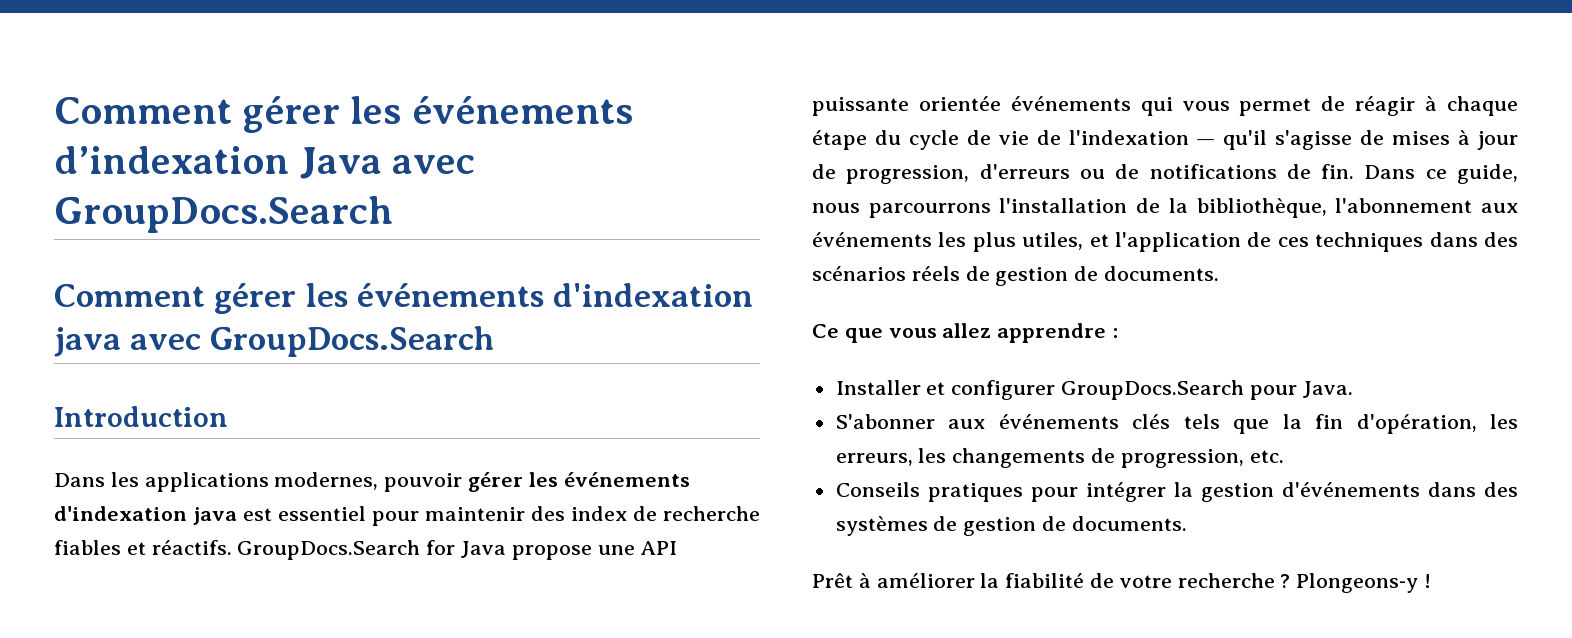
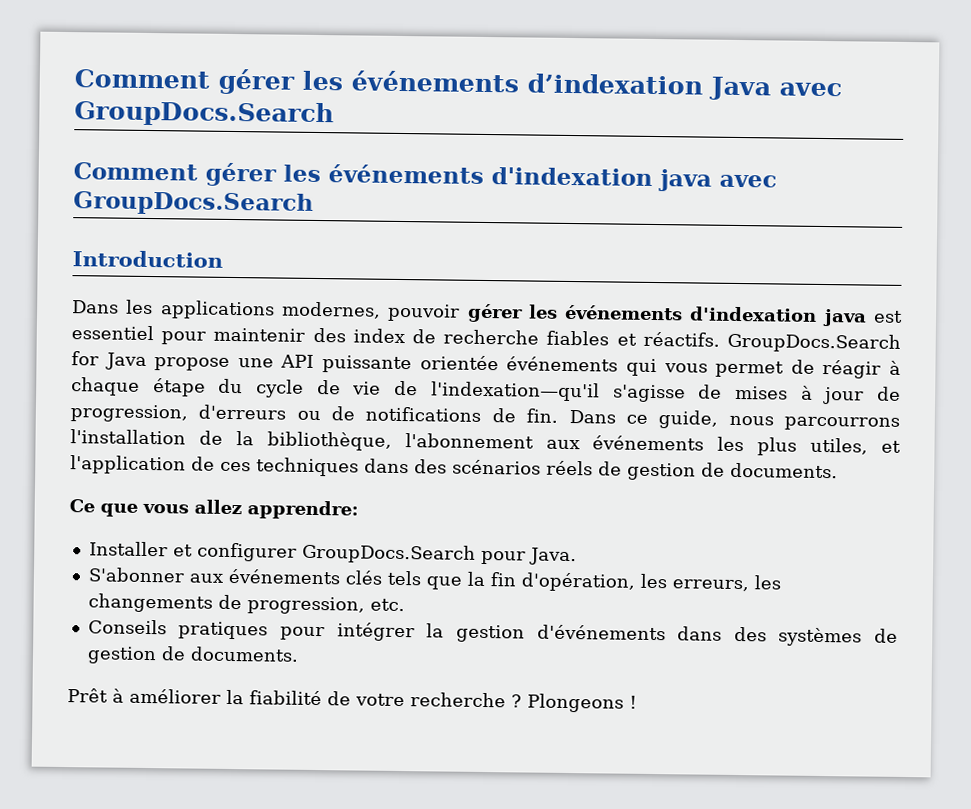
- GroupDocs.Search for Java propose une API puissante orientée événements qui vous permet de réagir à chaque étape du cycle de vie de l'indexation — qu'il s'agisse de mises à jour de progression, d'erreurs ou de notifications de fin.
+ GroupDocs.Search for Java propose une API puissante orientée événements qui vous permet de réagir à chaque étape du cycle de vie de l'indexation—qu'il s'agisse de mises à jour de progression, d'erreurs ou de notifications de fin.
- Ce que vous allez apprendre :
+ Ce que vous allez apprendre:
- Plongeons‑y !
+ Plongeons !

